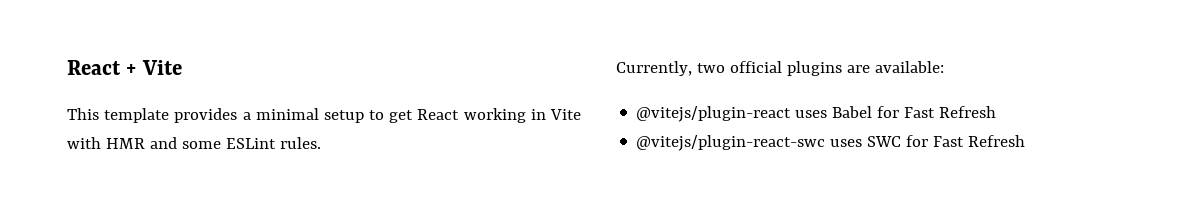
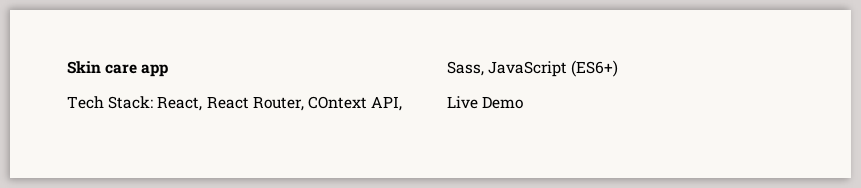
- React + Vite
- This template provides a minimal setup to get React working in Vite with HMR and some ESLint rules.
- Currently, two official plugins are available:
- @vitejs/plugin-react uses Babel for Fast Refresh
- @vitejs/plugin-react-swc uses SWC for Fast Refresh
+ Skin care app
+ Tech Stack: React, React Router, COntext API, Sass, JavaScript (ES6+)
+ Live Demo

